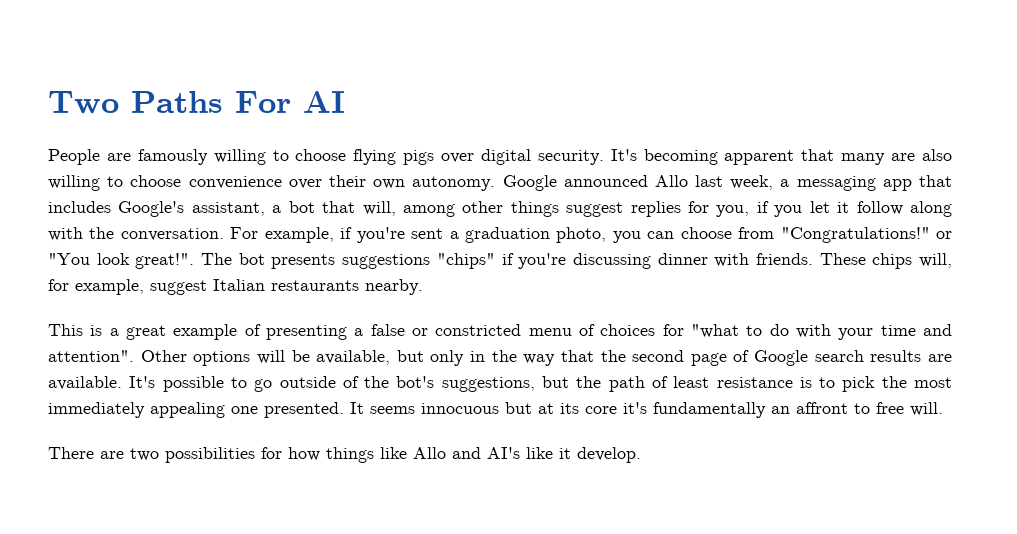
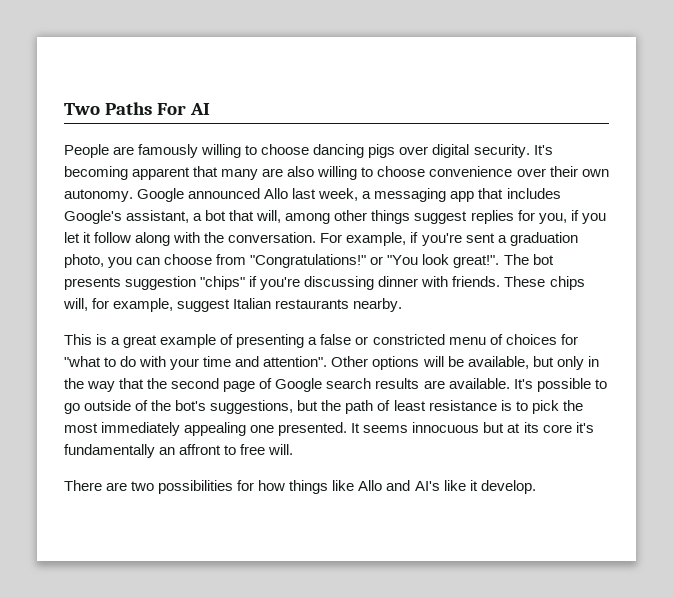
- People are famously willing to choose flying pigs over digital security.
+ People are famously willing to choose dancing pigs over digital security.
- The bot presents suggestions "chips" if you're discussing dinner with friends.
+ The bot presents suggestion "chips" if you're discussing dinner with friends.

